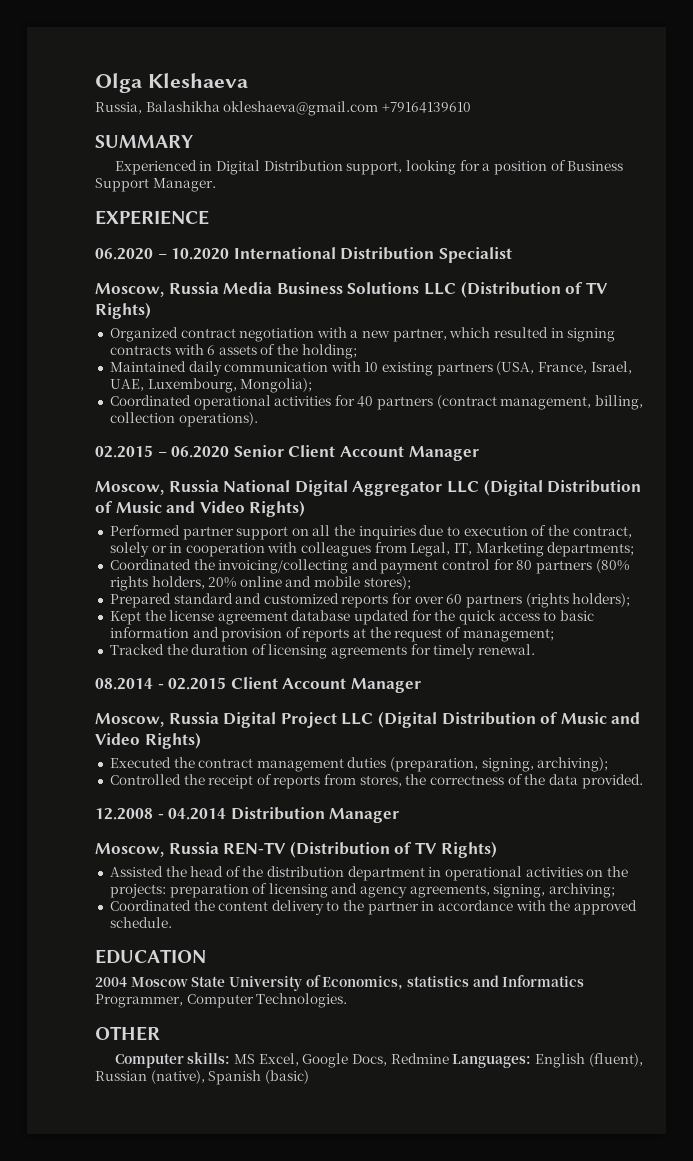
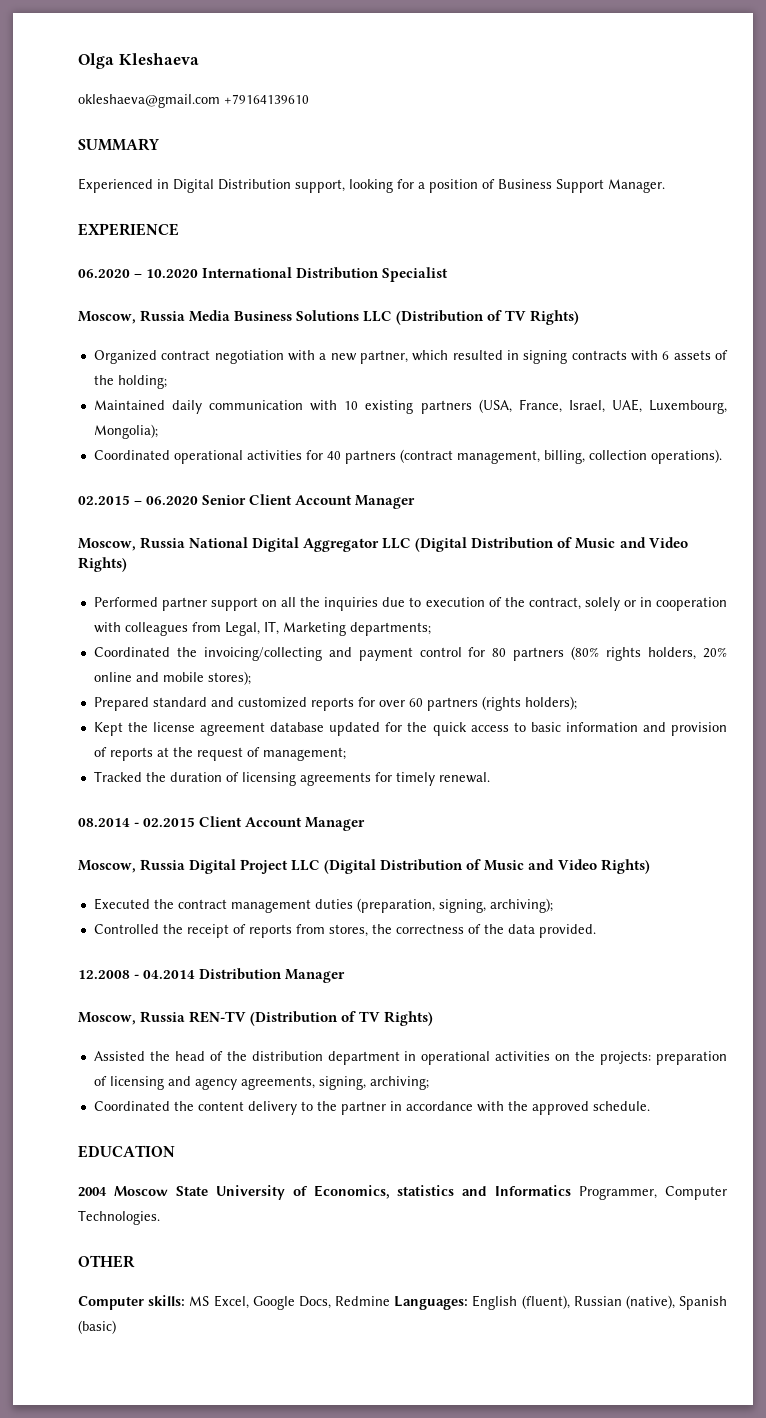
- Russia, Balashikha okleshaeva@gmail.com +79164139610
+ okleshaeva@gmail.com +79164139610

